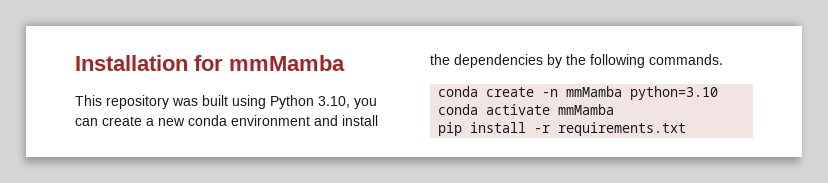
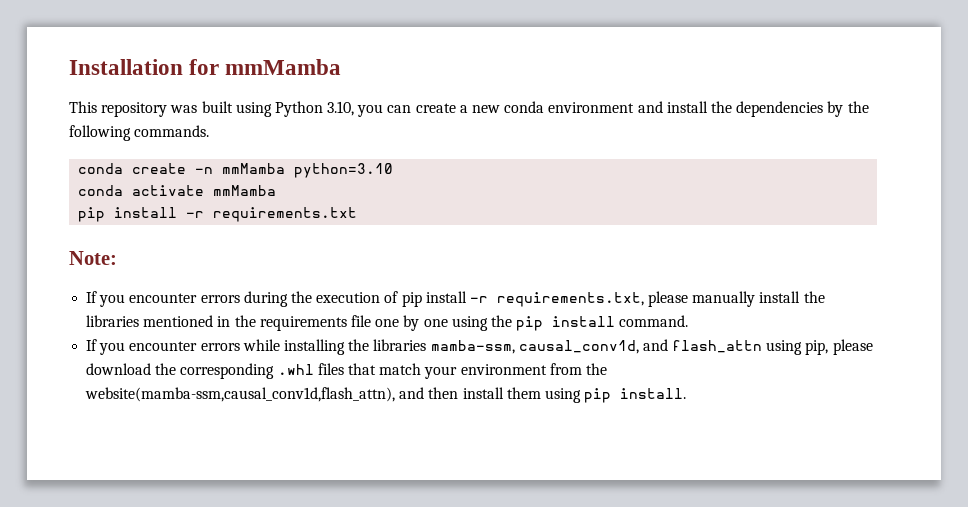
+ Note:
+ If you encounter errors during the execution of pip install -r requirements.txt, please manually install the libraries mentioned in the requirements file one by one using the pip install command.
+ If you encounter errors while installing the libraries mamba-ssm, causal_conv1d, and flash_attn using pip, please download the corresponding .whl files that match your environment from the website(mamba-ssm,causal_conv1d,flash_attn), and then install them using pip install.

